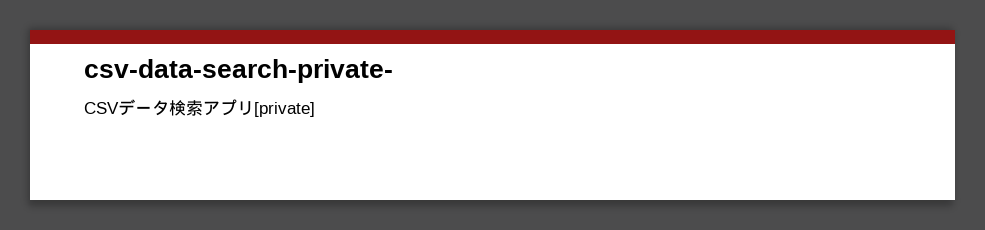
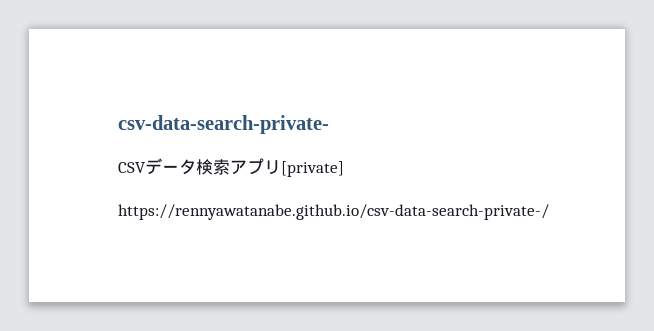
+ https://rennyawatanabe.github.io/csv-data-search-private-/

